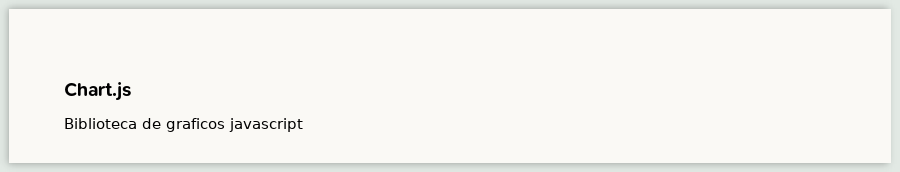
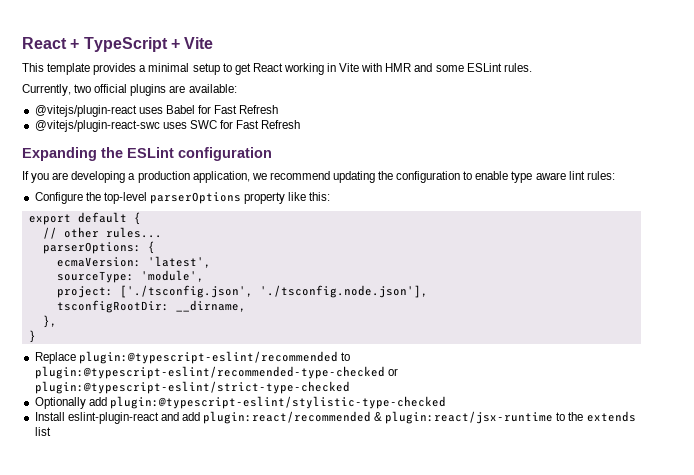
- Chart.js
- Biblioteca de graficos javascript
+ React + TypeScript + Vite
+ This template provides a minimal setup to get React working in Vite with HMR and some ESLint rules.
+ Currently, two official plugins are available:
+ @vitejs/plugin-react uses Babel for Fast Refresh
+ @vitejs/plugin-react-swc uses SWC for Fast Refresh
+ Expanding the ESLint configuration
+ If you are developing a production application, we recommend updating the configuration to enable type aware lint rules:
+ Configure the top-level parserOptions property like this:
+ export default {
+ // other rules...
+ parserOptions: {
+ ecmaVersion: 'latest',
+ sourceType: 'module',
+ project: ['./tsconfig.json', './tsconfig.node.json'],
+ tsconfigRootDir: __dirname,
+ },
+ }
+ Replace plugin:@typescript-eslint/recommended to plugin:@typescript-eslint/recommended-type-checked or plugin:@typescript-eslint/strict-type-checked
+ Optionally add plugin:@typescript-eslint/stylistic-type-checked
+ Install eslint-plugin-react and add plugin:react/recommended & plugin:react/jsx-runtime to the extends list

